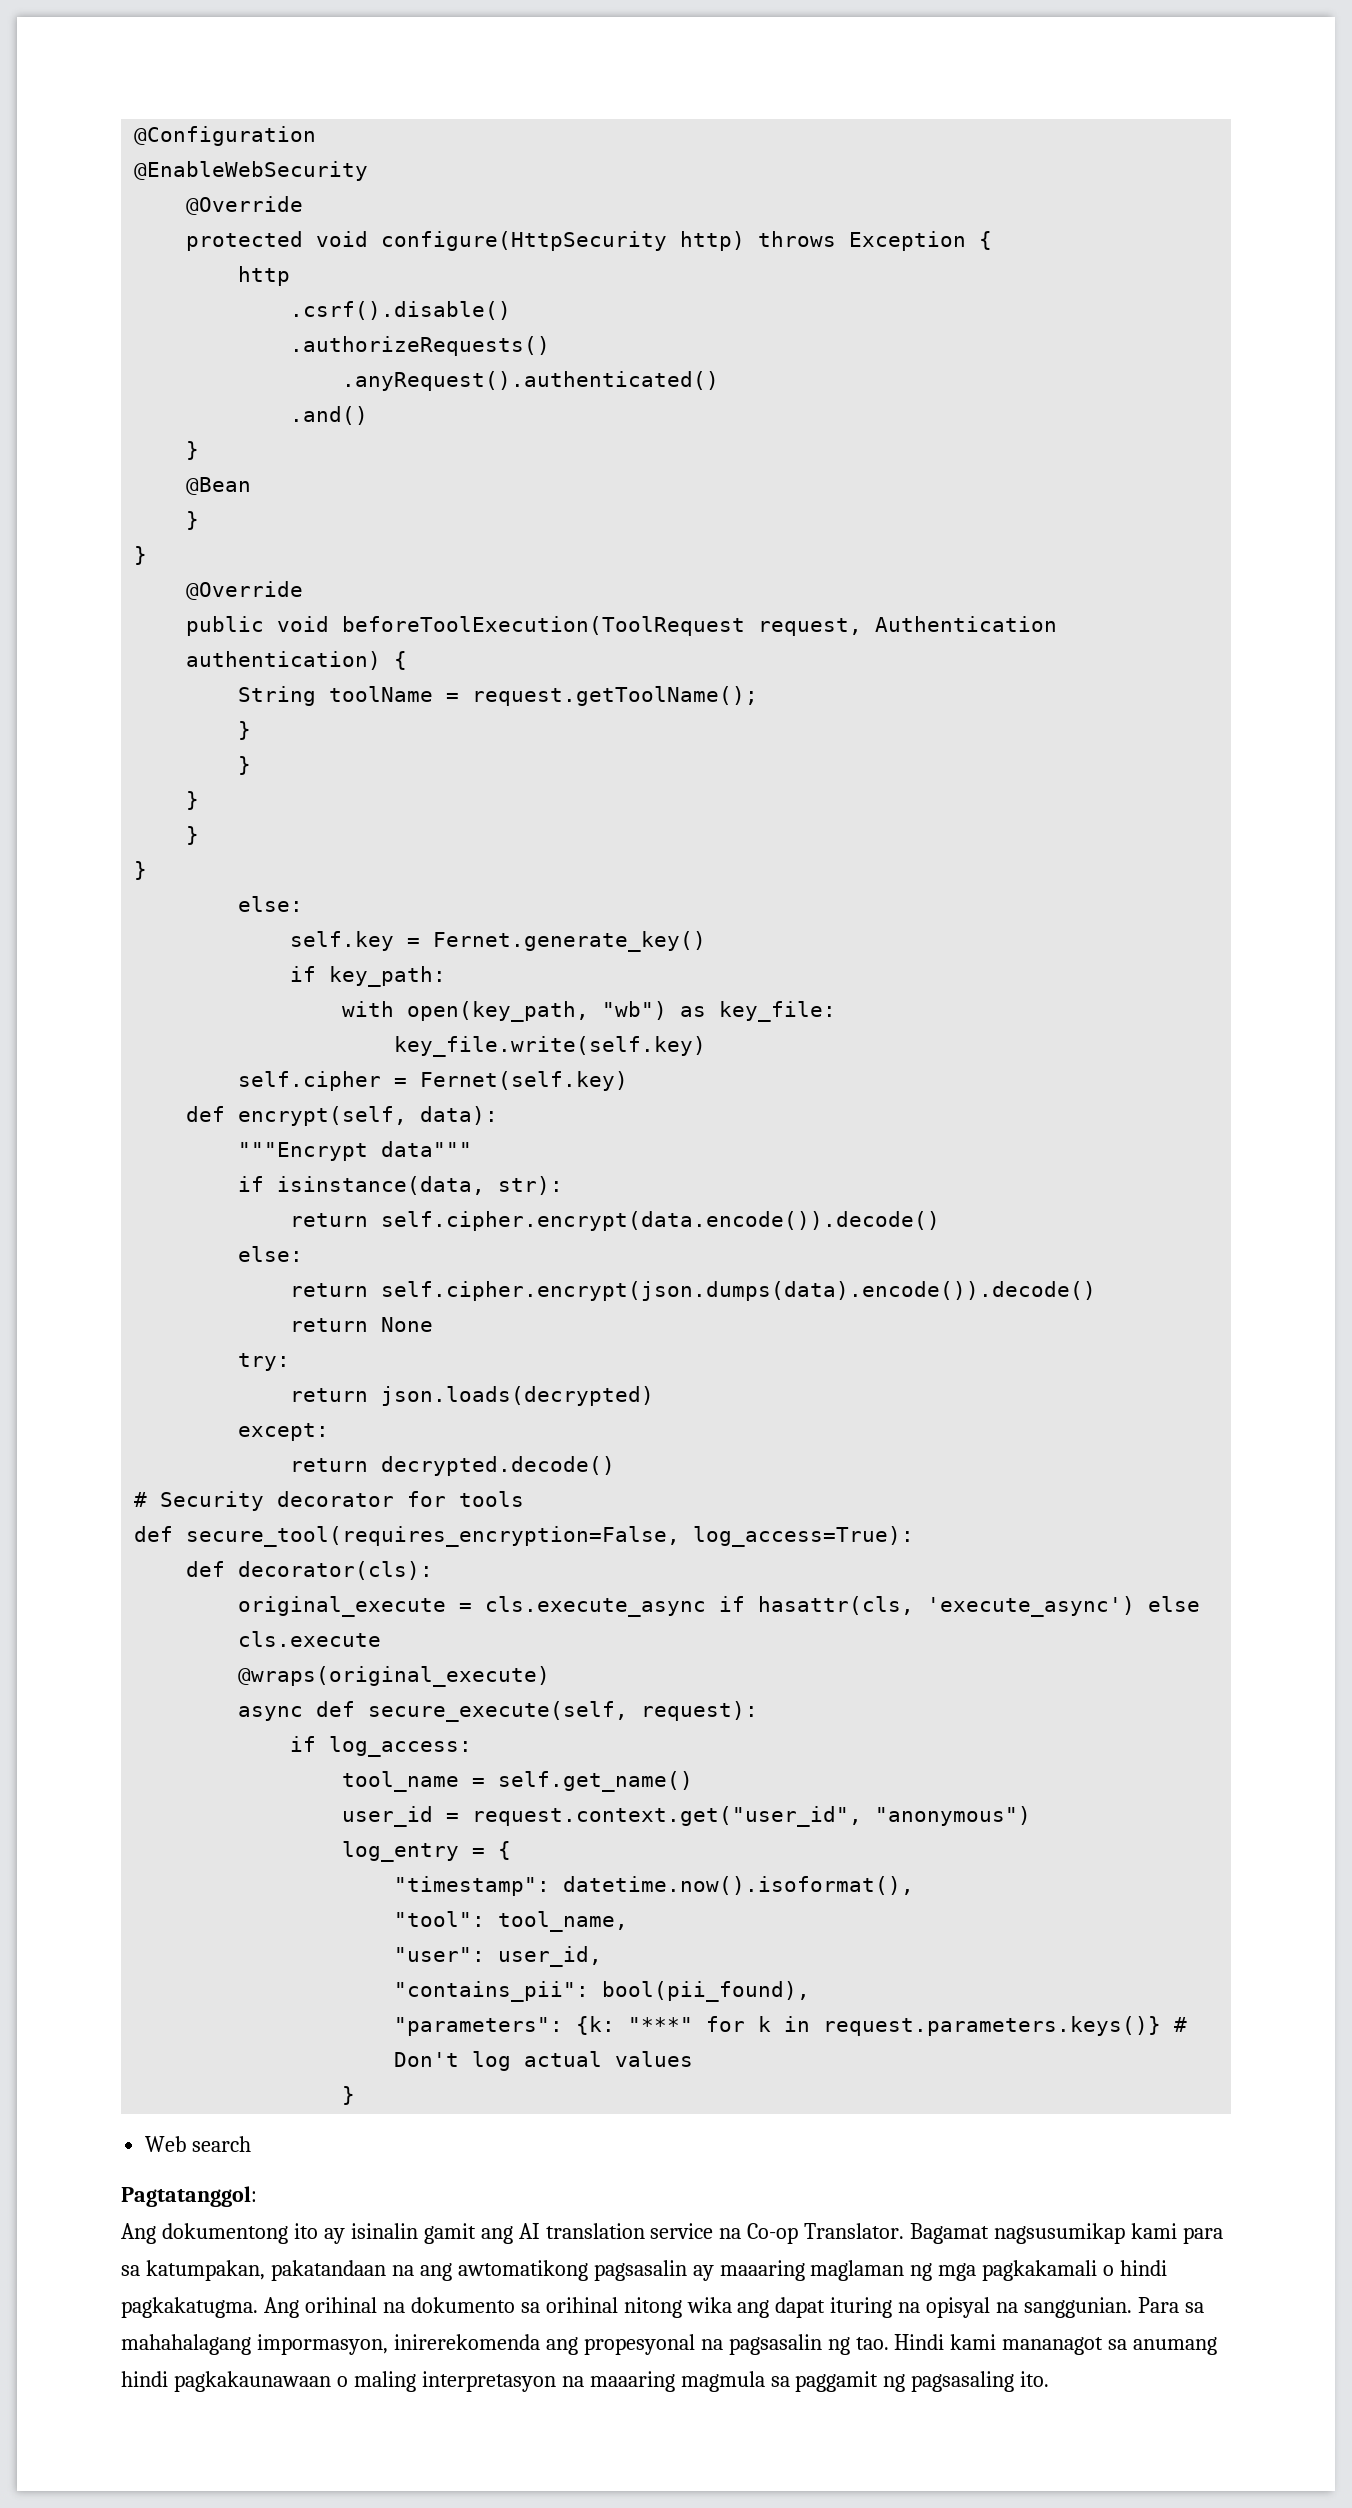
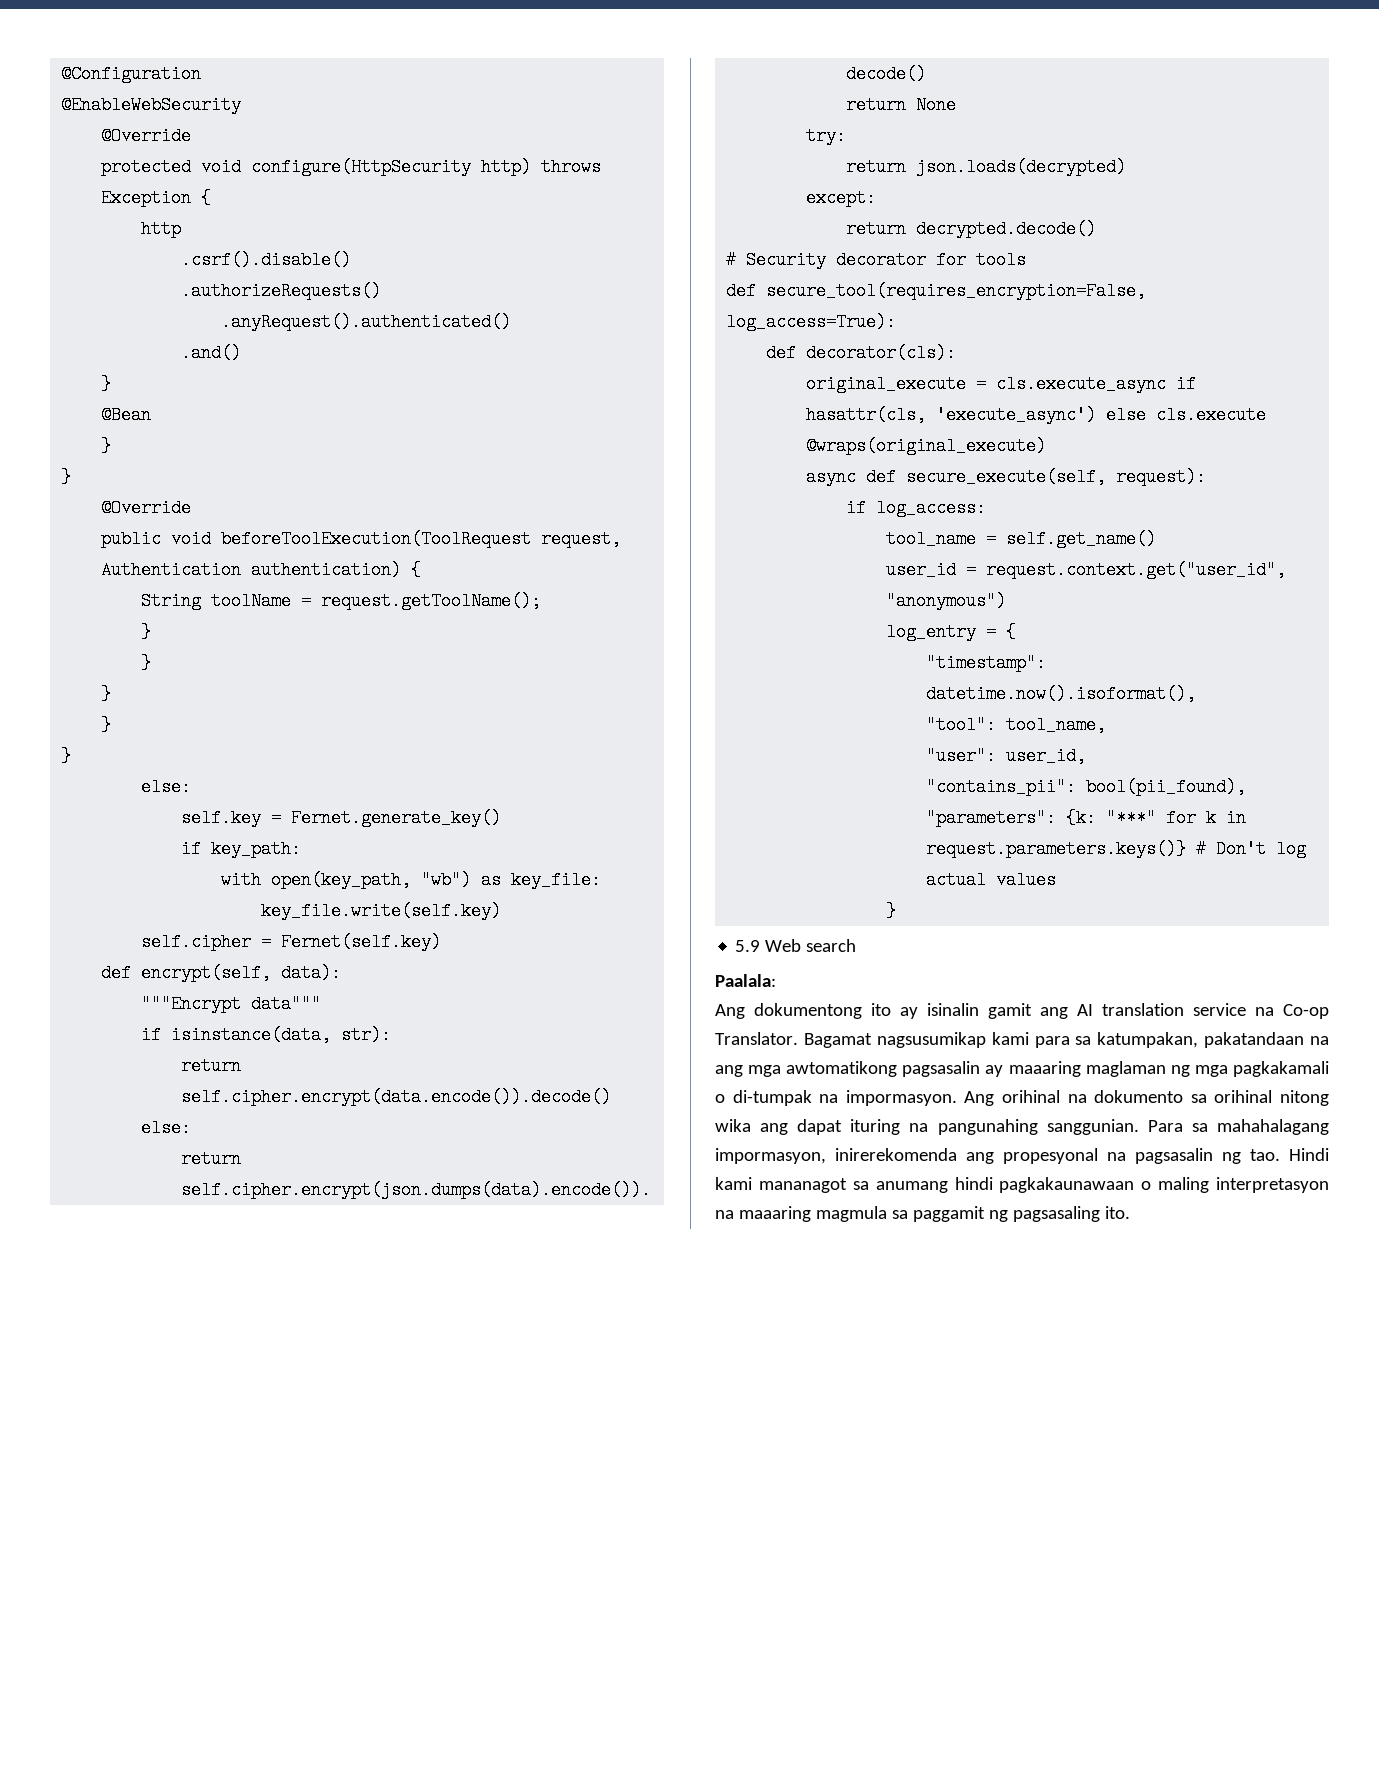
- Web search
+ 5.9 Web search
- Pagtatanggol:
+ Paalala:
- Bagamat nagsusumikap kami para sa katumpakan, pakatandaan na ang awtomatikong pagsasalin ay maaaring maglaman ng mga pagkakamali o hindi pagkakatugma.
+ Bagamat nagsusumikap kami para sa katumpakan, pakatandaan na ang mga awtomatikong pagsasalin ay maaaring maglaman ng mga pagkakamali o di-tumpak na impormasyon.
- Ang orihinal na dokumento sa orihinal nitong wika ang dapat ituring na opisyal na sanggunian.
+ Ang orihinal na dokumento sa orihinal nitong wika ang dapat ituring na pangunahing sanggunian.

